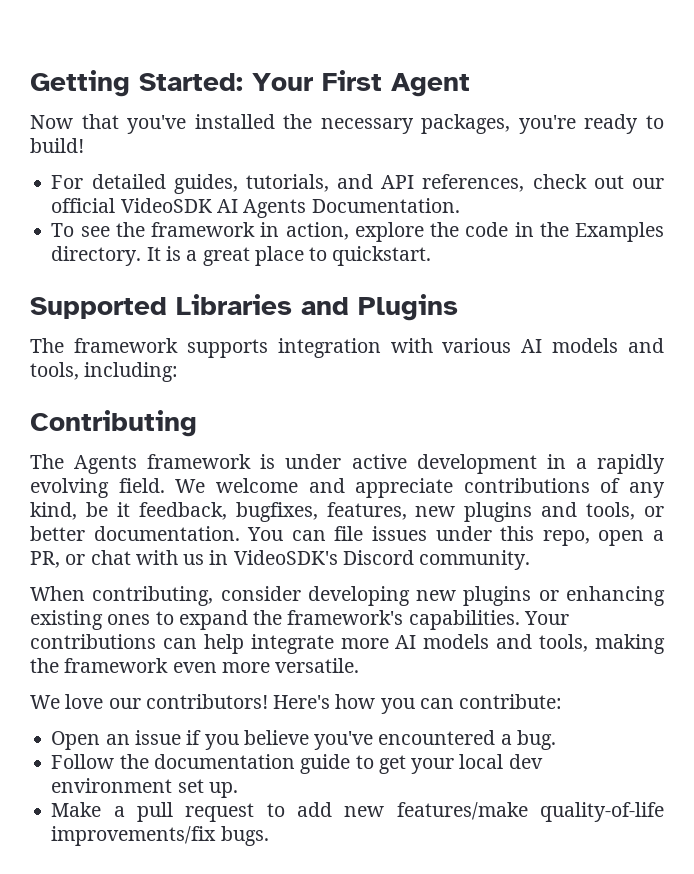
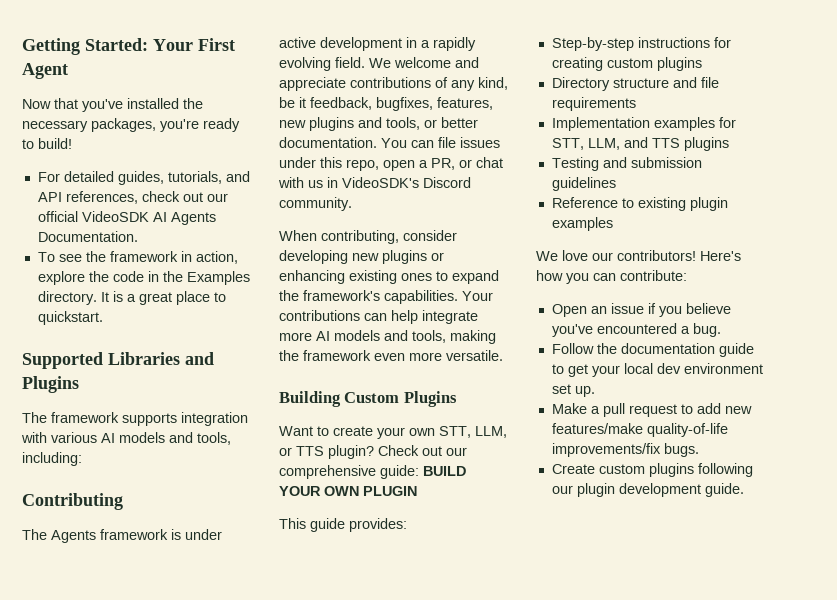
+ Building Custom Plugins
+ Want to create your own STT, LLM, or TTS plugin? Check out our comprehensive guide: BUILD YOUR OWN PLUGIN
+ This guide provides:
+ Step-by-step instructions for creating custom plugins
+ Directory structure and file requirements
+ Implementation examples for STT, LLM, and TTS plugins
+ Testing and submission guidelines
+ Reference to existing plugin examples
+ Create custom plugins following our plugin development guide.

